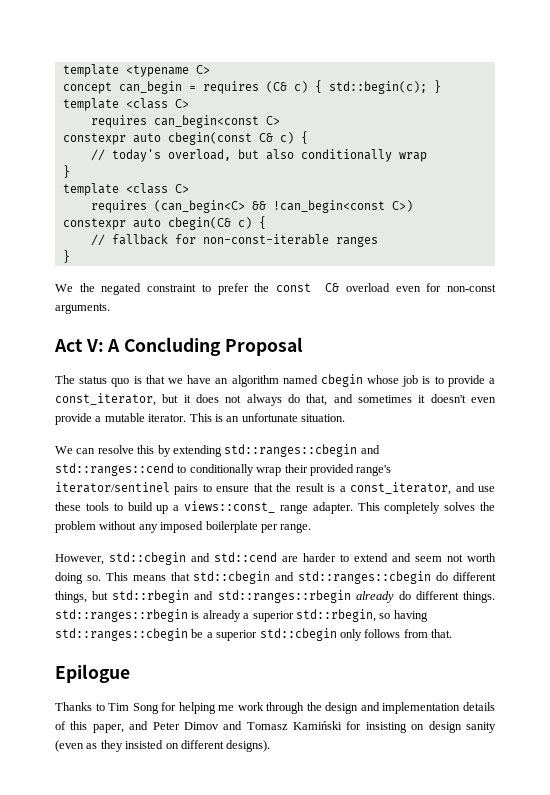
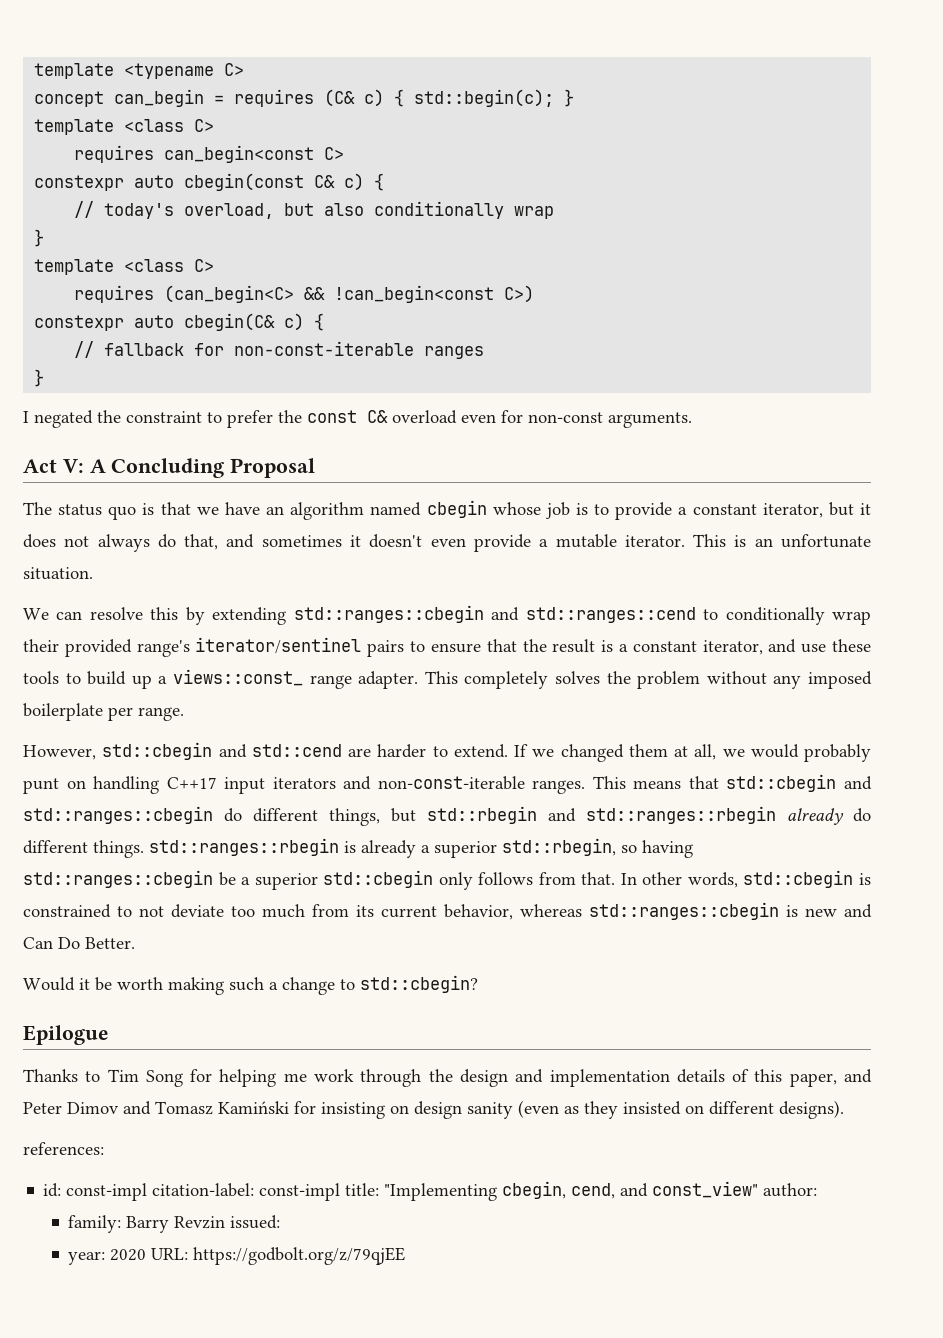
- We the negated constraint to prefer the const C& overload even for non-const arguments.
+ I negated the constraint to prefer the const C& overload even for non-const arguments.
- The status quo is that we have an algorithm named cbegin whose job is to provide a const_iterator, but it does not always do that, and sometimes it doesn't even provide a mutable iterator.
+ The status quo is that we have an algorithm named cbegin whose job is to provide a constant iterator, but it does not always do that, and sometimes it doesn't even provide a mutable iterator.
- We can resolve this by extending std::ranges::cbegin and std::ranges::cend to conditionally wrap their provided range's iterator/sentinel pairs to ensure that the result is a const_iterator, and use these tools to build up a views::const_ range adapter.
+ We can resolve this by extending std::ranges::cbegin and std::ranges::cend to conditionally wrap their provided range's iterator/sentinel pairs to ensure that the result is a constant iterator, and use these tools to build up a views::const_ range adapter.
- However, std::cbegin and std::cend are harder to extend and seem not worth doing so.
+ However, std::cbegin and std::cend are harder to extend. If we changed them at all, we would probably punt on handling C++17 input iterators and non-const-iterable ranges.
+ In other words, std::cbegin is constrained to not deviate too much from its current behavior, whereas std::ranges::cbegin is new and Can Do Better.
+ Would it be worth making such a change to std::cbegin?
+ references:
+ id: const-impl citation-label: const-impl title: "Implementing cbegin, cend, and const_view" author:
+ family: Barry Revzin issued:
+ year: 2020 URL: https://godbolt.org/z/79qjEE

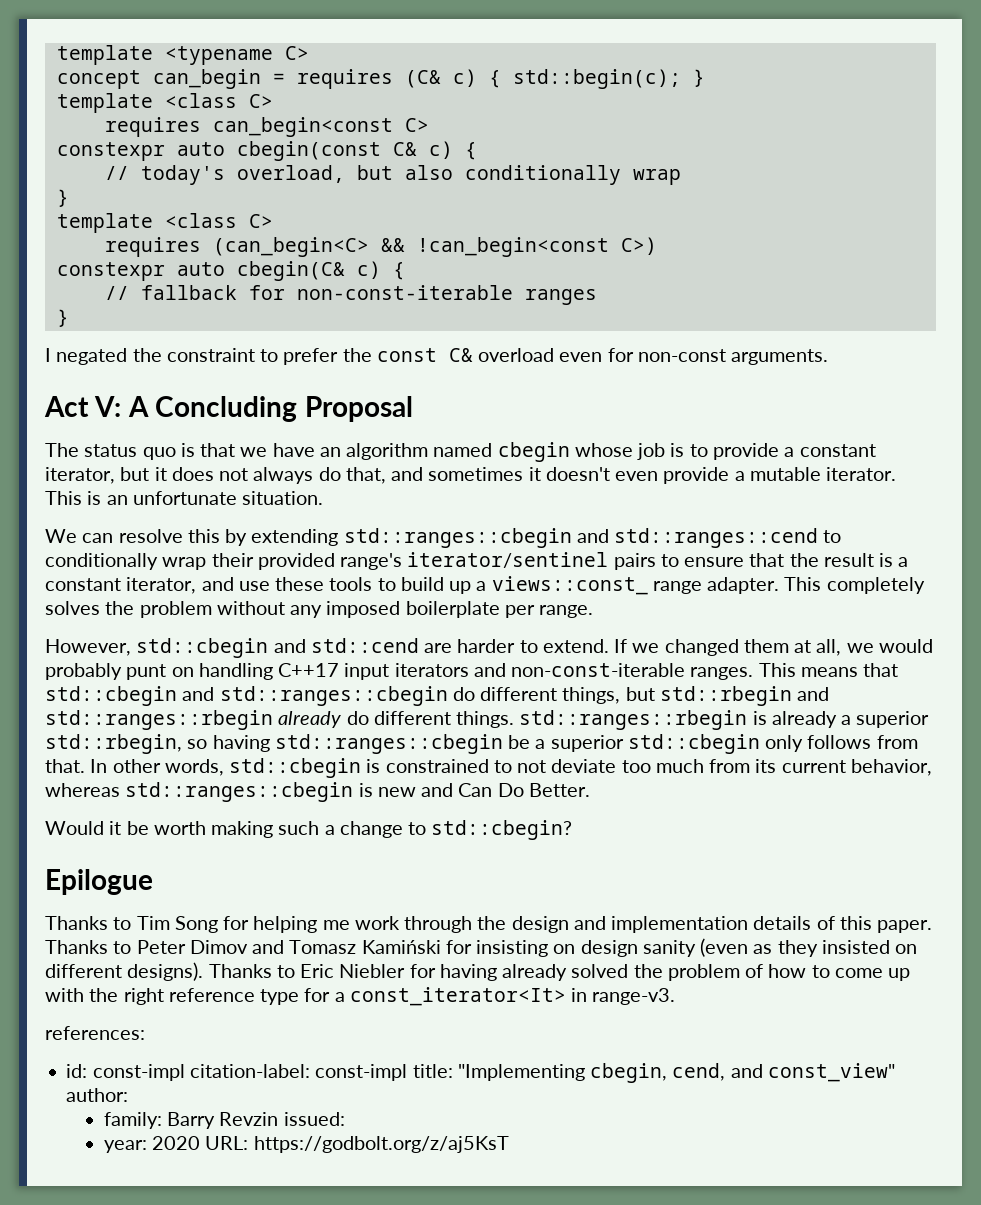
- Thanks to Tim Song for helping me work through the design and implementation details of this paper, and Peter Dimov and Tomasz Kamiński for insisting on design sanity (even as they insisted on different designs).
+ Thanks to Tim Song for helping me work through the design and implementation details of this paper. Thanks to Peter Dimov and Tomasz Kamiński for insisting on design sanity (even as they insisted on different designs). Thanks to Eric Niebler for having already solved the problem of how to come up with the right reference type for a const_iterator<It> in range-v3.
- year: 2020 URL: https://godbolt.org/z/79qjEE
+ year: 2020 URL: https://godbolt.org/z/aj5KsT

